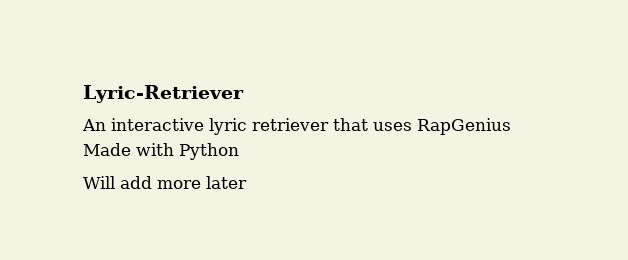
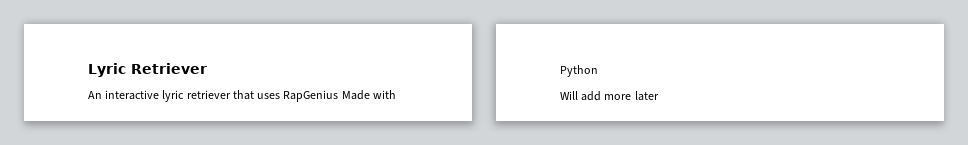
- Lyric-Retriever
+ Lyric Retriever

